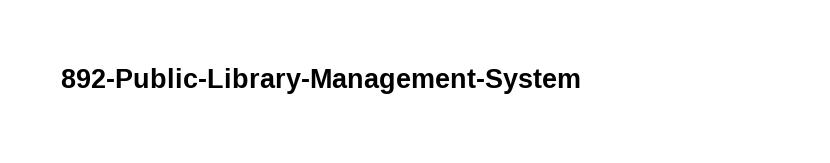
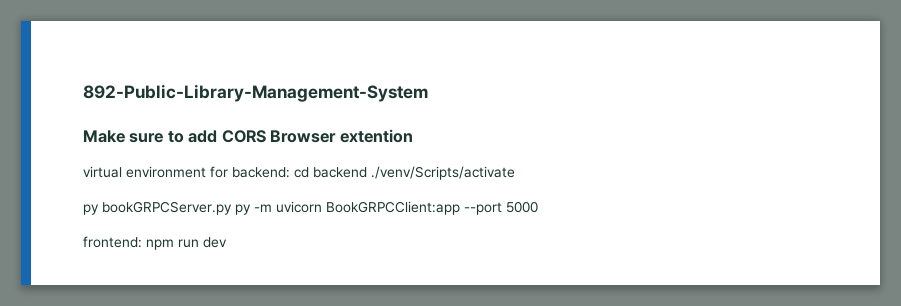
+ Make sure to add CORS Browser extention
+ virtual environment for backend: cd backend ./venv/Scripts/activate
+ py bookGRPCServer.py py -m uvicorn BookGRPCClient:app --port 5000
+ frontend: npm run dev

